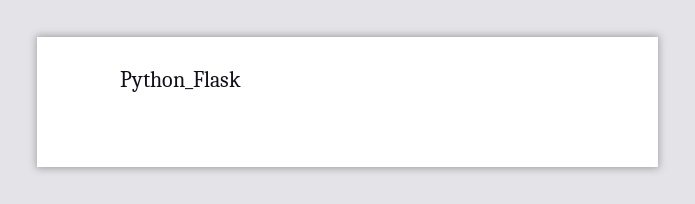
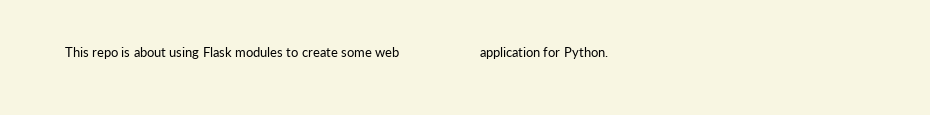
- Python_Flask
+ This repo is about using Flask modules to create some web application for Python.

